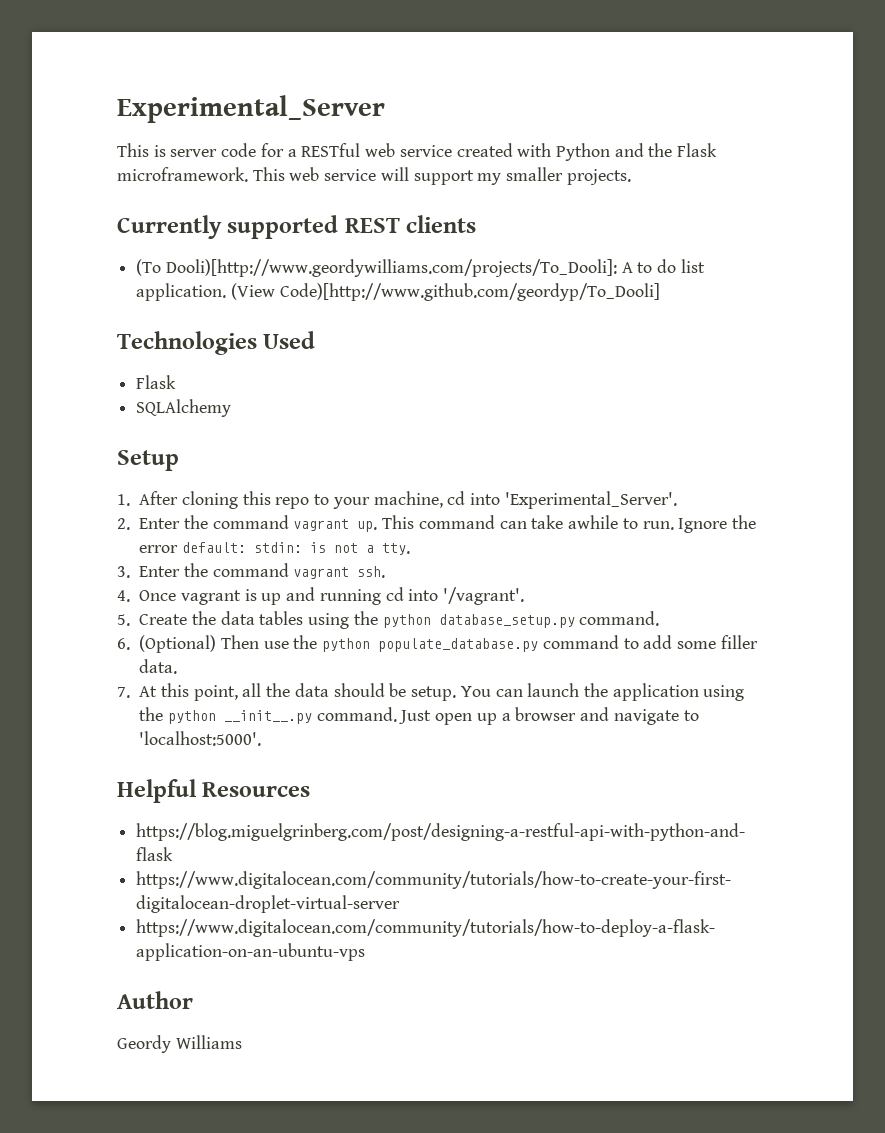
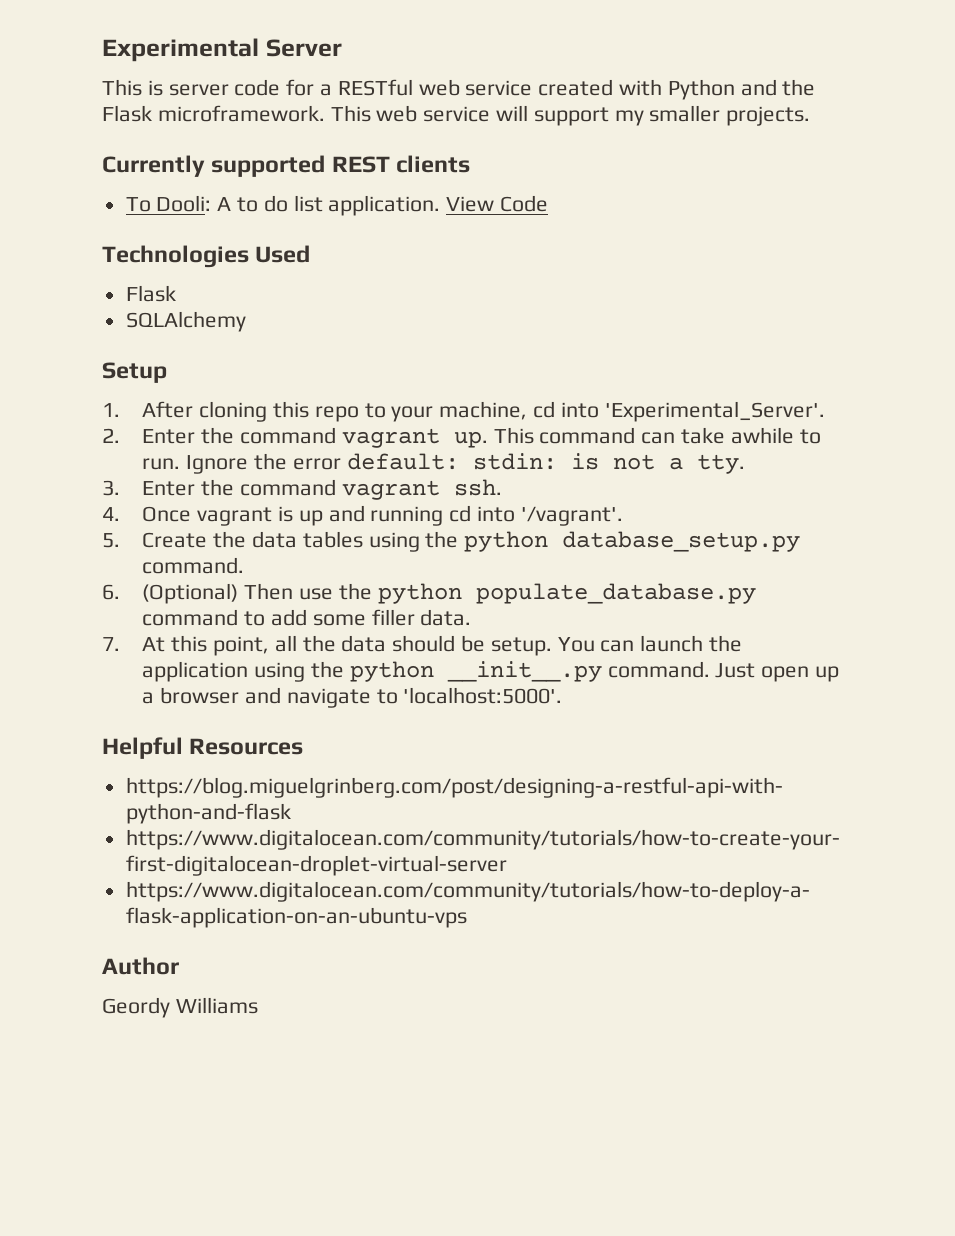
- Experimental_Server
+ Experimental Server
- (To Dooli)[http://www.geordywilliams.com/projects/To_Dooli]: A to do list application.
+ To Dooli: A to do list application.
- (View Code)[http://www.github.com/geordyp/To_Dooli]
+ View Code

